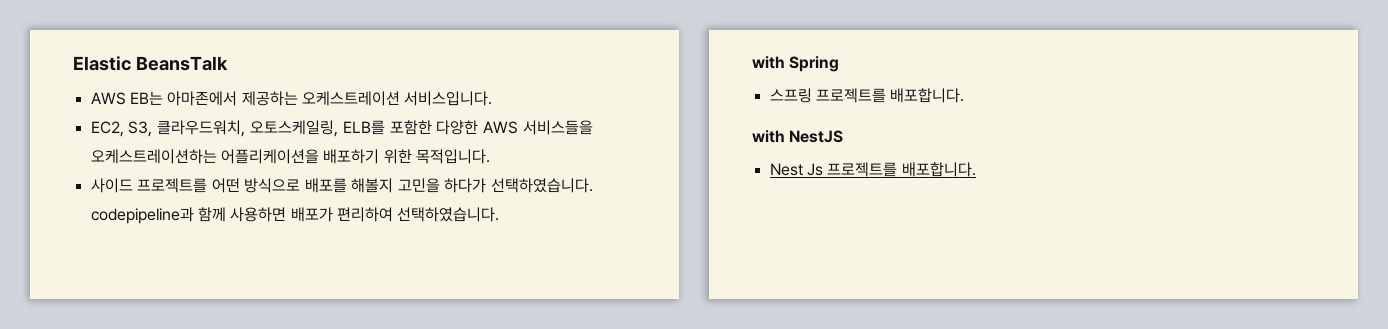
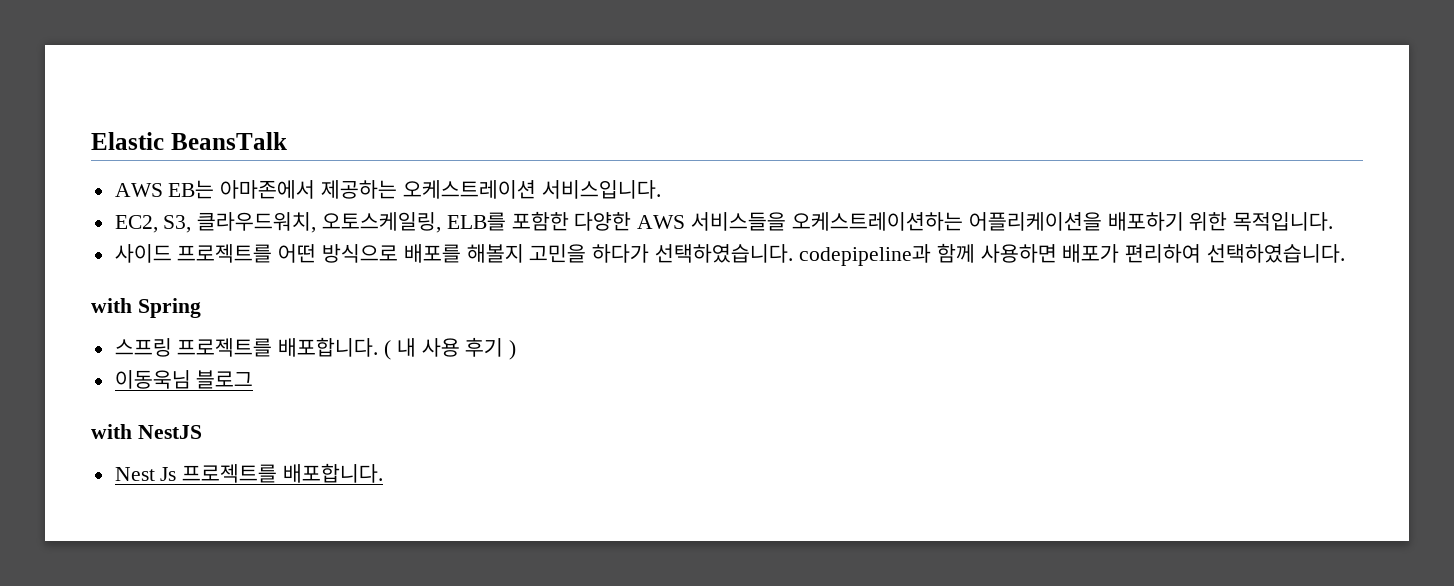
+ ( 내 사용 후기 )
+ 이동욱님 블로그

